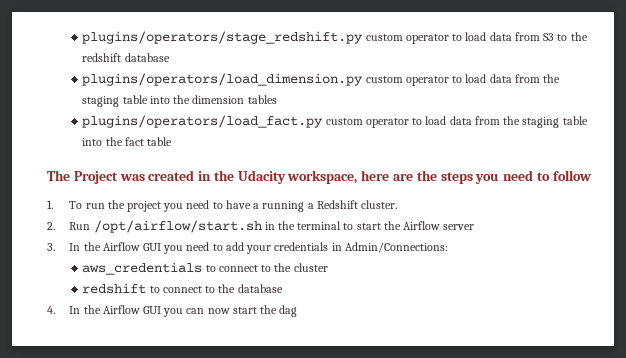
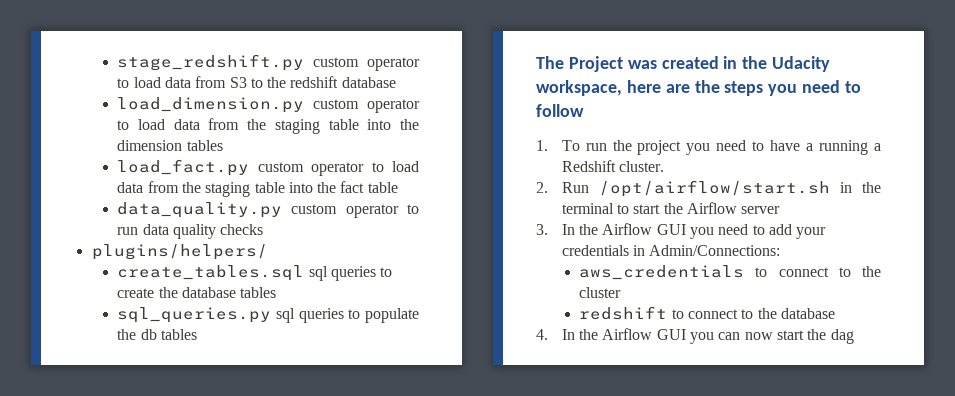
- plugins/operators/stage_redshift.py custom operator to load data from S3 to the redshift database
+ stage_redshift.py custom operator to load data from S3 to the redshift database
- plugins/operators/load_dimension.py custom operator to load data from the staging table into the dimension tables
+ load_dimension.py custom operator to load data from the staging table into the dimension tables
- plugins/operators/load_fact.py custom operator to load data from the staging table into the fact table
+ load_fact.py custom operator to load data from the staging table into the fact table
+ data_quality.py custom operator to run data quality checks
+ plugins/helpers/
+ create_tables.sql sql queries to create the database tables
+ sql_queries.py sql queries to populate the db tables

